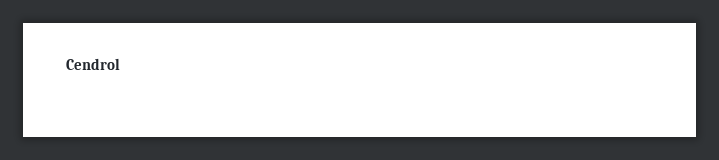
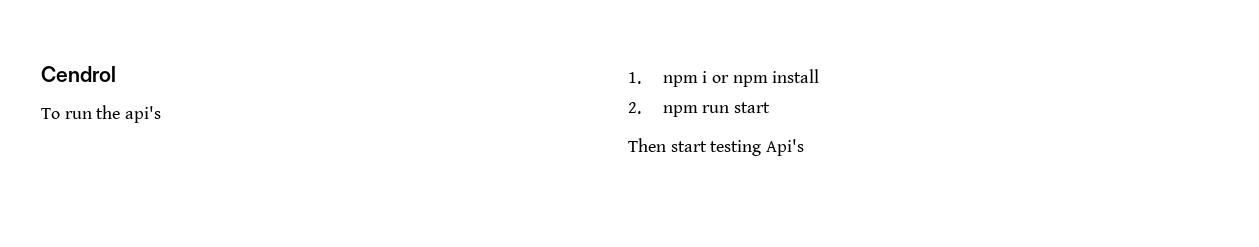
+ To run the api's
+ 1. npm i or npm install
+ 2. npm run start
+ Then start testing Api's

